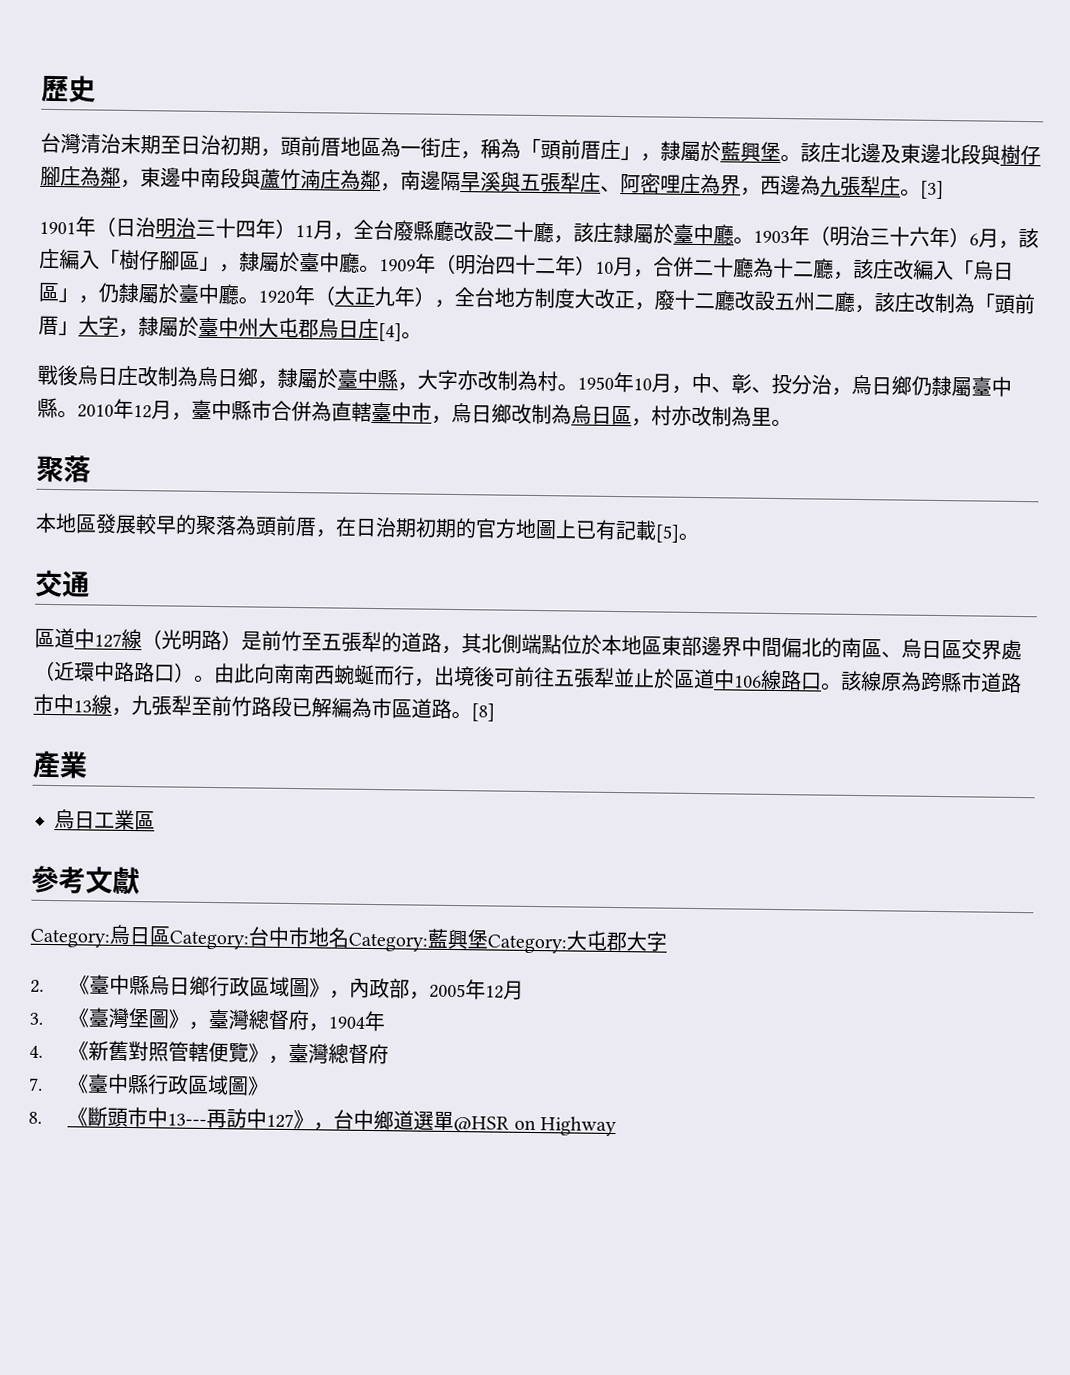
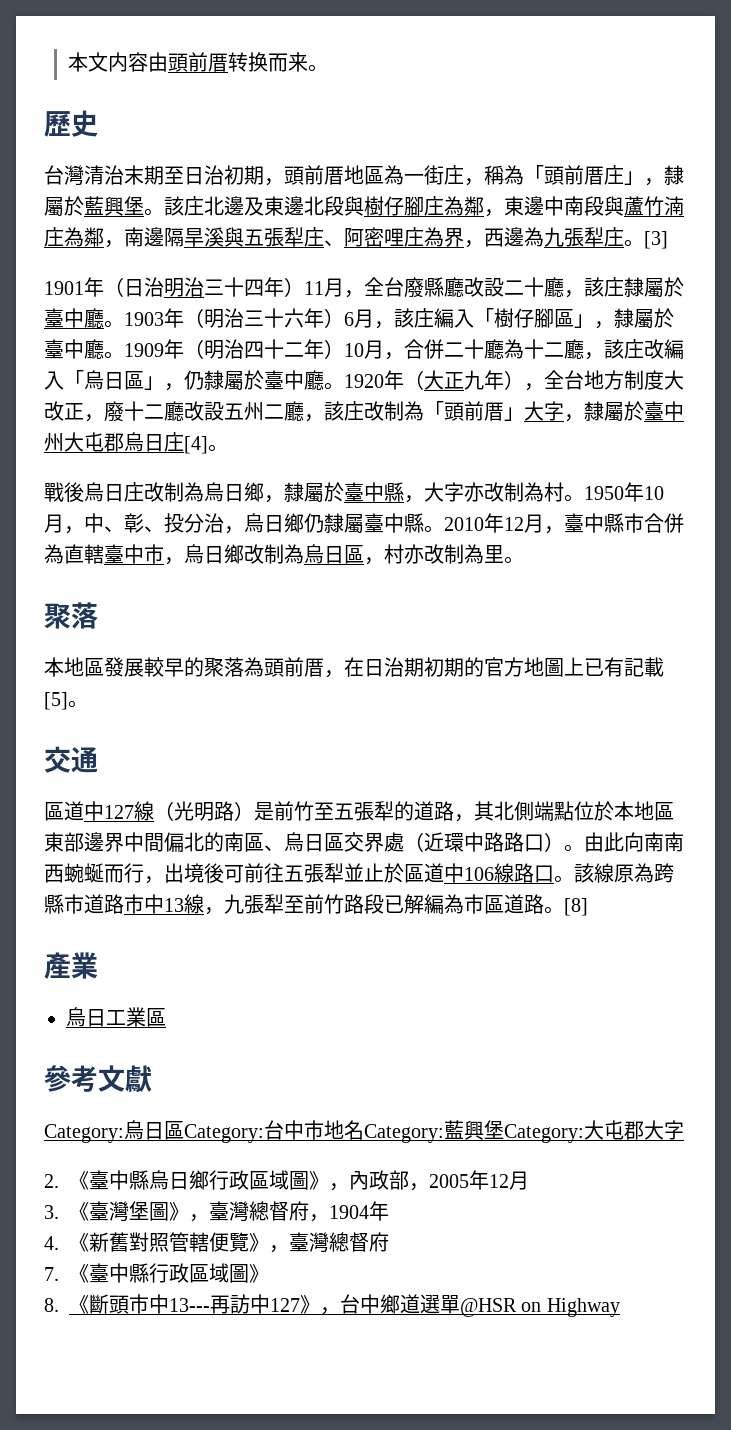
+ 本文内容由頭前厝转换而来。

